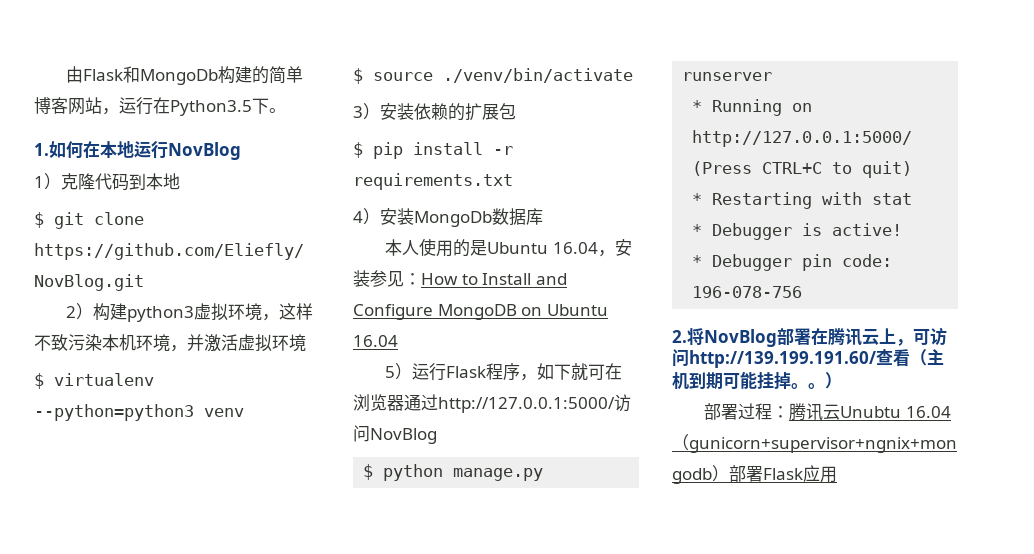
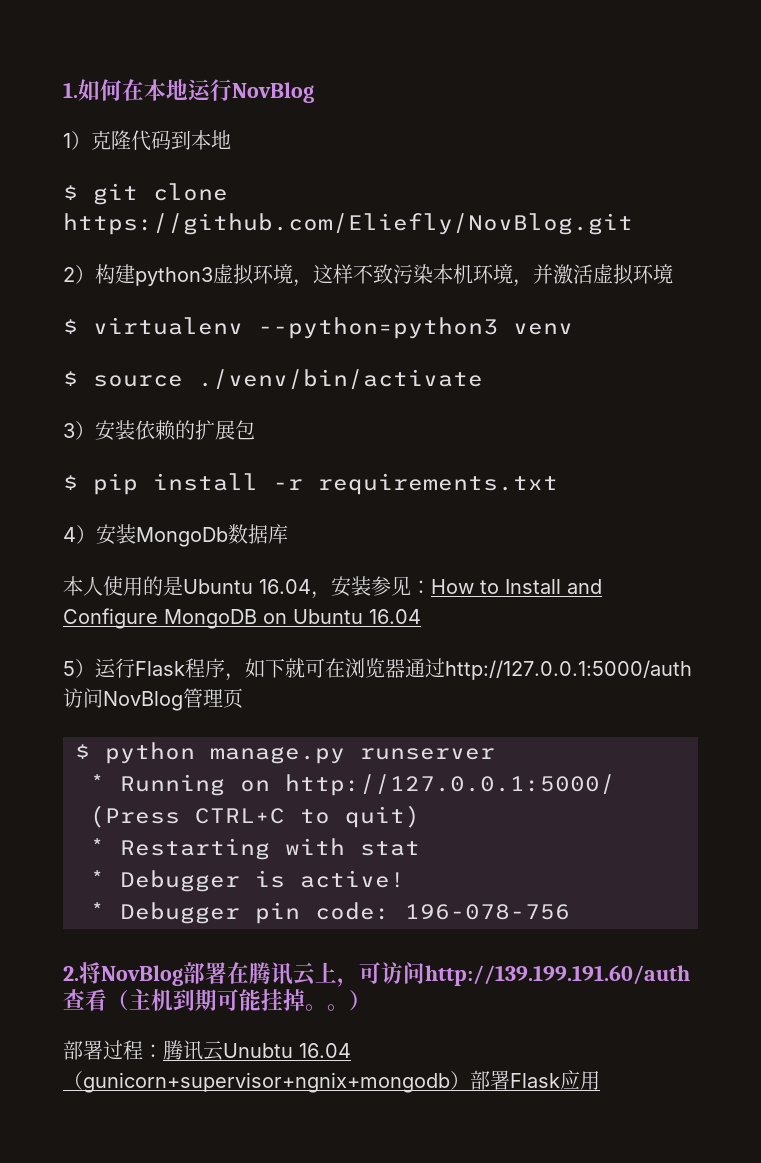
- 由Flask和MongoDb构建的简单博客网站，运行在Python3.5下。
- 5）运行Flask程序，如下就可在浏览器通过http://127.0.0.1:5000/访问NovBlog
+ 5）运行Flask程序，如下就可在浏览器通过http://127.0.0.1:5000/auth访问NovBlog管理页
- 2.将NovBlog部署在腾讯云上，可访问http://139.199.191.60/查看（主机到期可能挂掉。
+ 2.将NovBlog部署在腾讯云上，可访问http://139.199.191.60/auth查看（主机到期可能挂掉。

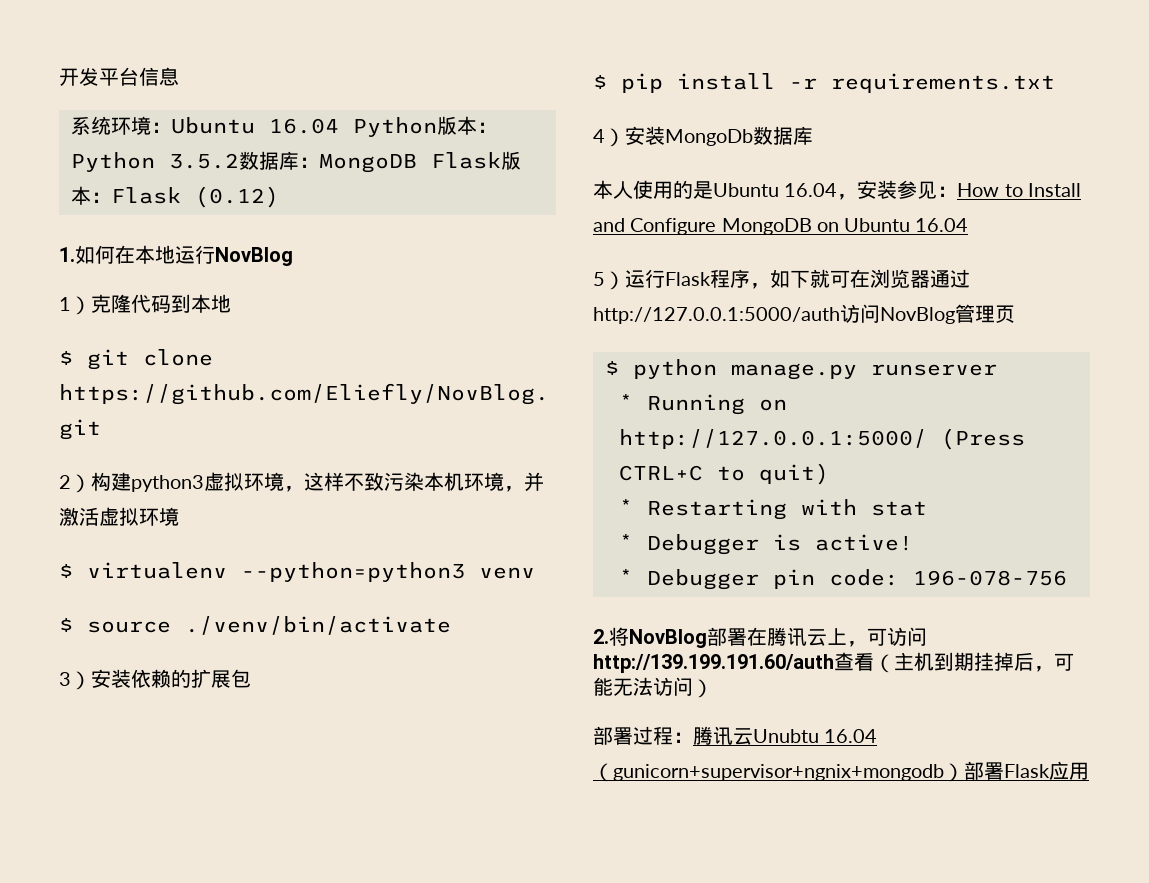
+ 开发平台信息
+ 系统环境：Ubuntu 16.04 Python版本：Python 3.5.2数据库：MongoDB Flask版本：Flask (0.12)
- 2.将NovBlog部署在腾讯云上，可访问http://139.199.191.60/auth查看（主机到期可能挂掉。。）
+ 2.将NovBlog部署在腾讯云上，可访问http://139.199.191.60/auth查看（主机到期挂掉后，可能无法访问）

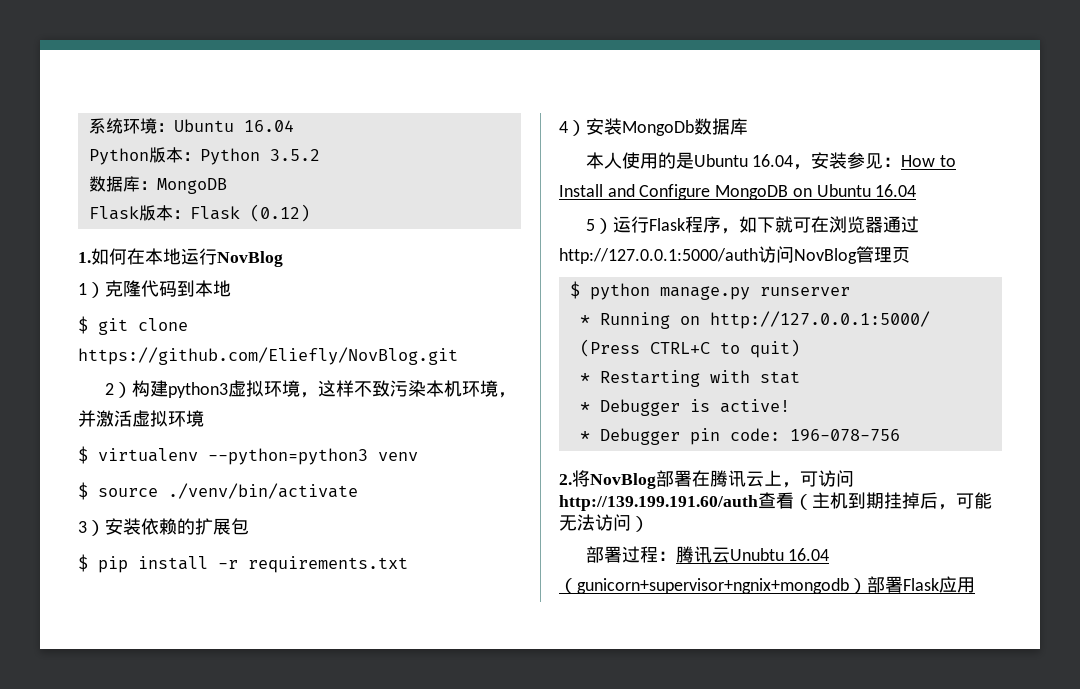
- 开发平台信息
- 系统环境：Ubuntu 16.04 Python版本：Python 3.5.2数据库：MongoDB Flask版本：Flask (0.12)
+ 系统环境：Ubuntu 16.04
+ Python版本：Python 3.5.2
+ 数据库：MongoDB
+ Flask版本：Flask (0.12)

